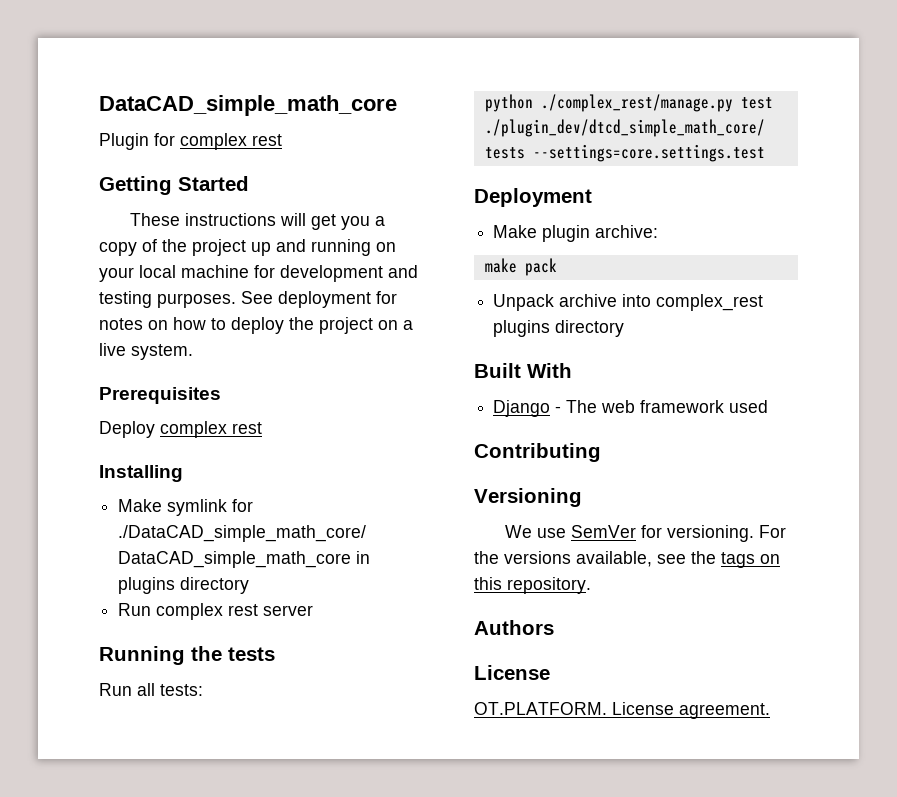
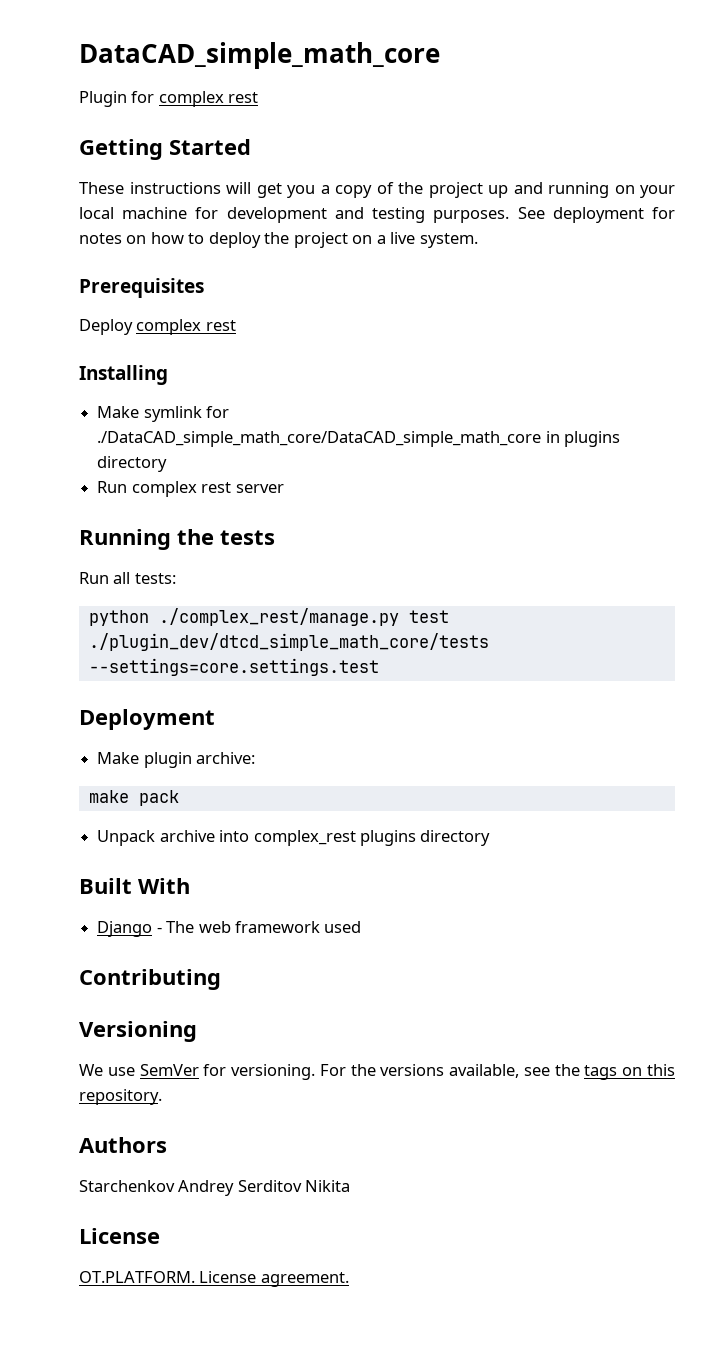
+ Starchenkov Andrey Serditov Nikita

